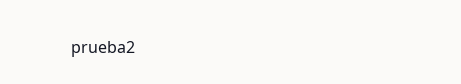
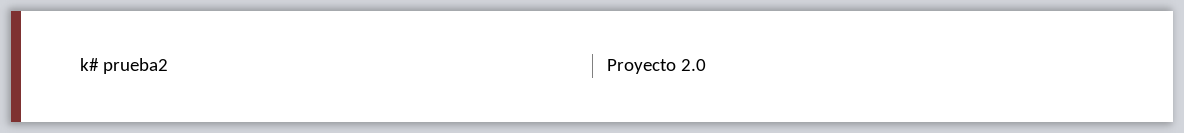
- prueba2
+ k# prueba2
+ Proyecto 2.0

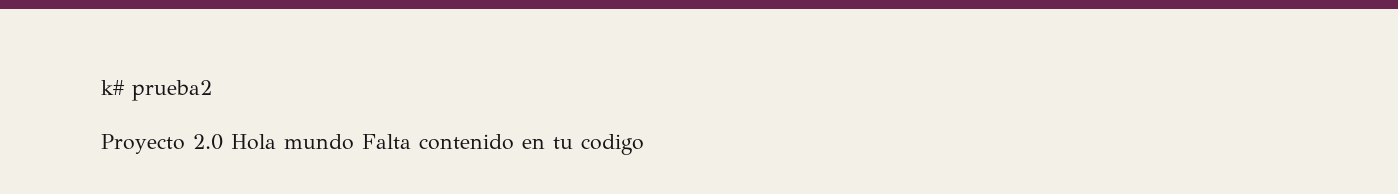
- Proyecto 2.0
+ Proyecto 2.0 Hola mundo Falta contenido en tu codigo

